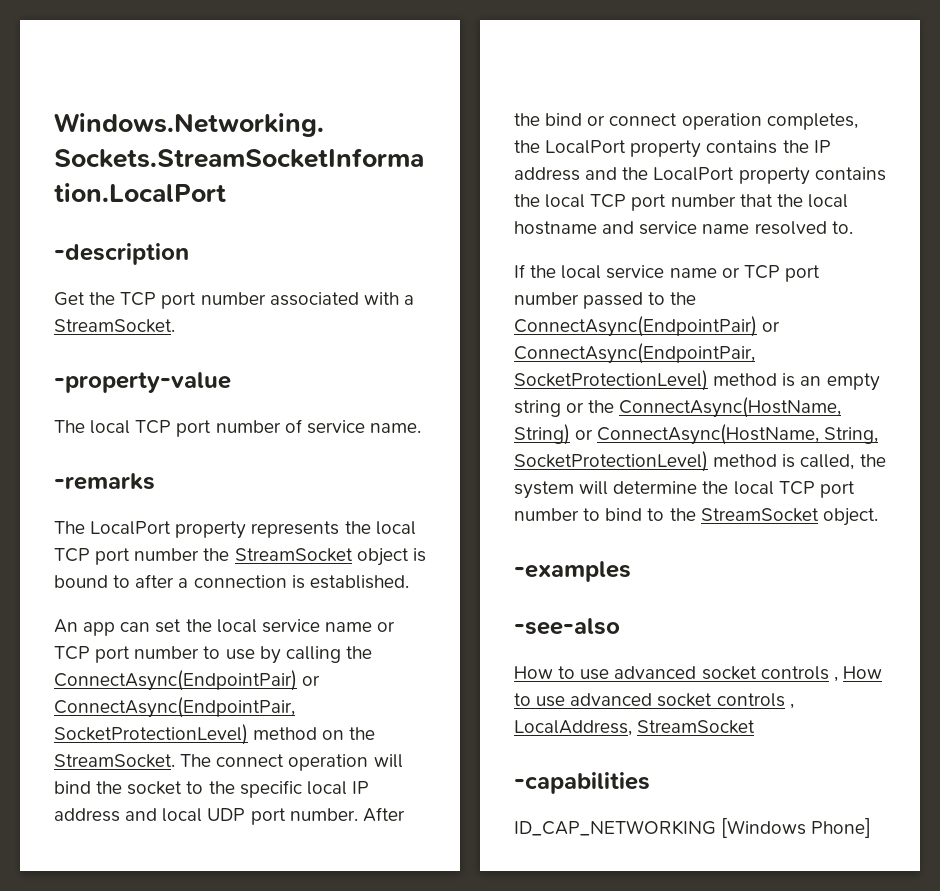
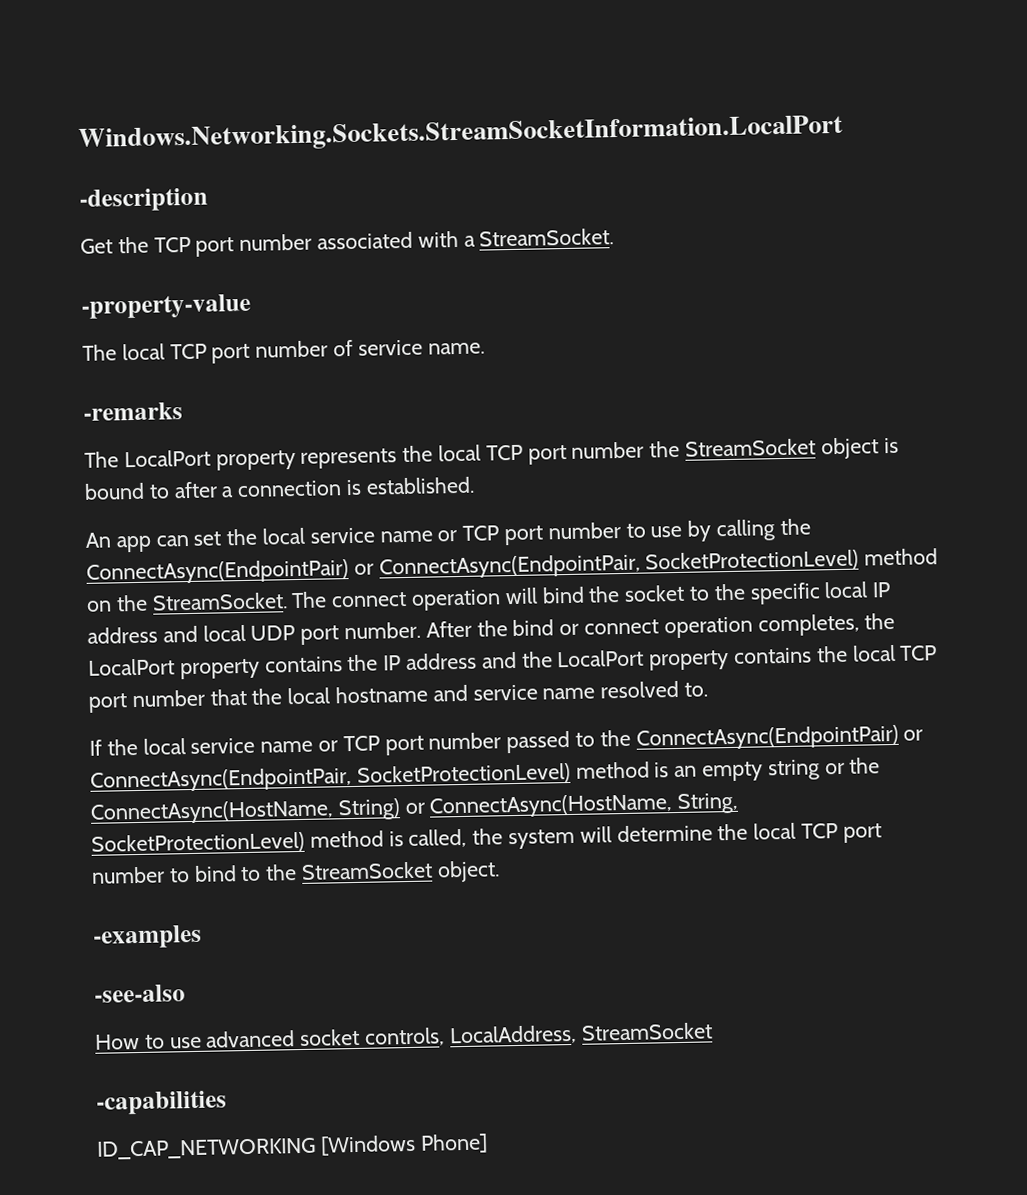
- How to use advanced socket controls , How to use advanced socket controls , LocalAddress, StreamSocket
+ How to use advanced socket controls, LocalAddress, StreamSocket

